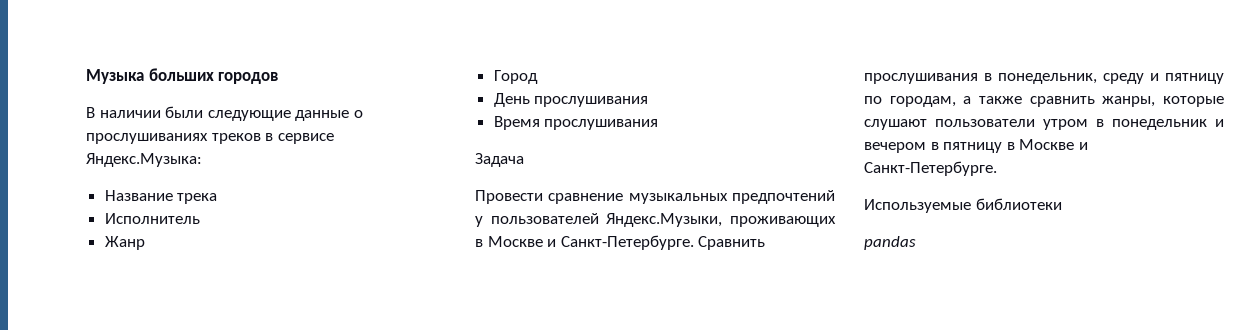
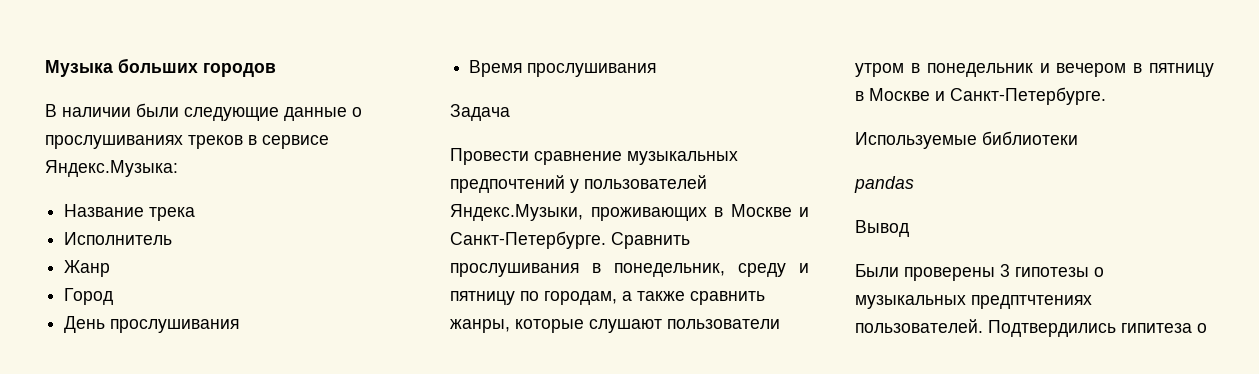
+ Вывод
+ Были проверены 3 гипотезы о музыкальных предптчтениях пользователей. Подтвердились гипитеза о

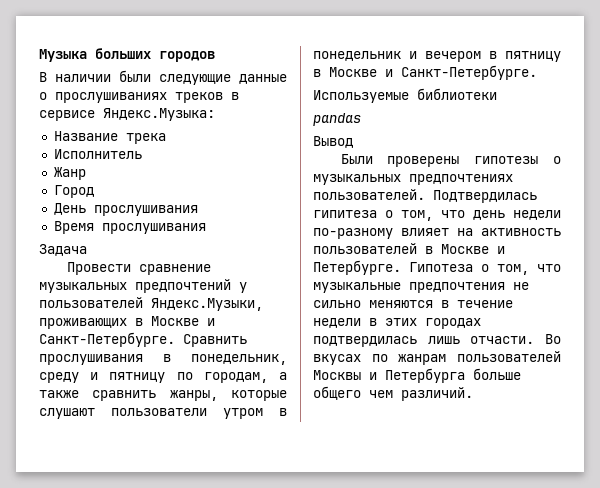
- Были проверены 3 гипотезы о музыкальных предптчтениях пользователей. Подтвердились гипитеза о
+ Были проверены гипотезы о музыкальных предпочтениях пользователей. Подтвердилась гипитеза о том, что день недели по-разному влияет на активность пользователей в Москве и Петербурге. Гипотеза о том, что музыкальные предпочтения не сильно меняются в течение недели в этих городах подтвердилась лишь отчасти. Во вкусах по жанрам пользователей Москвы и Петербурга больше общего чем различий.

